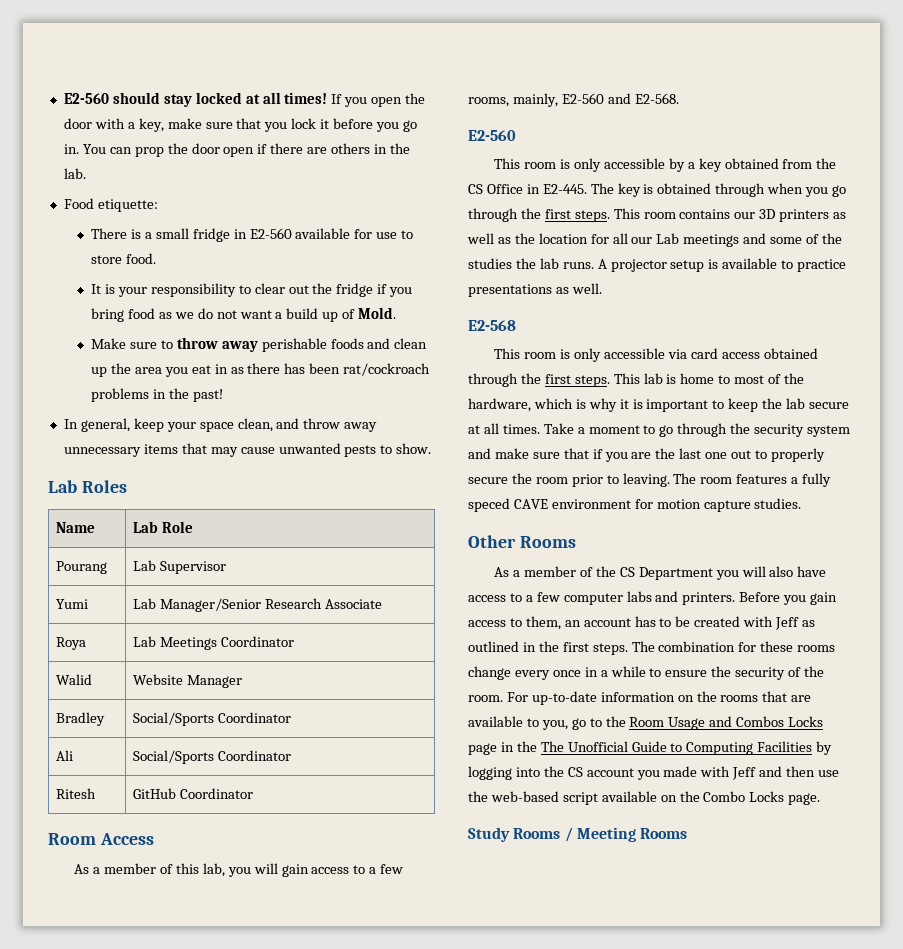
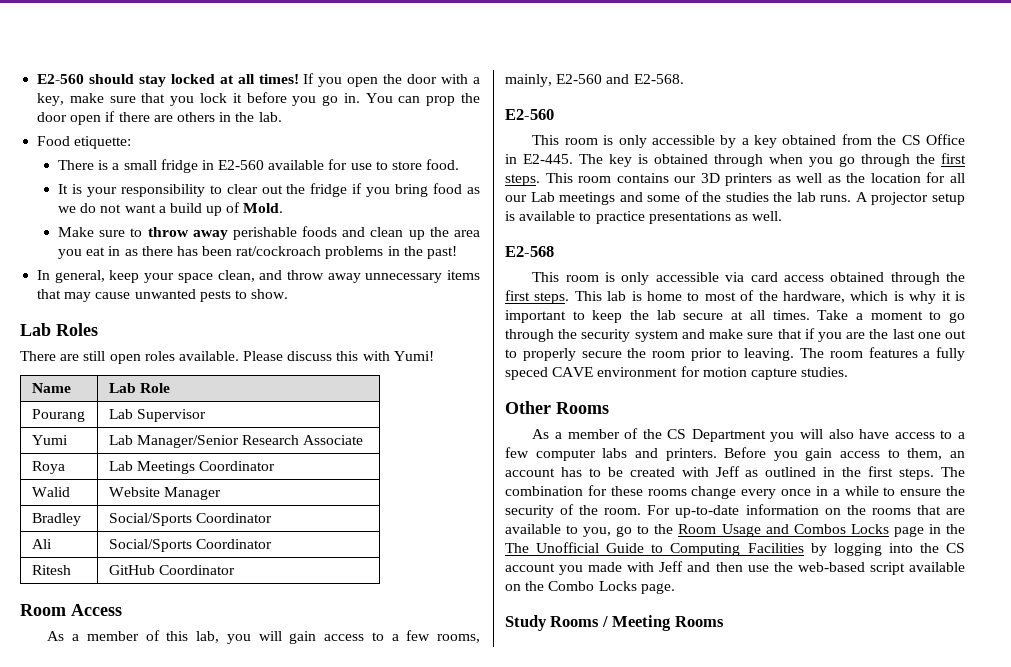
+ There are still open roles available. Please discuss this with Yumi!

